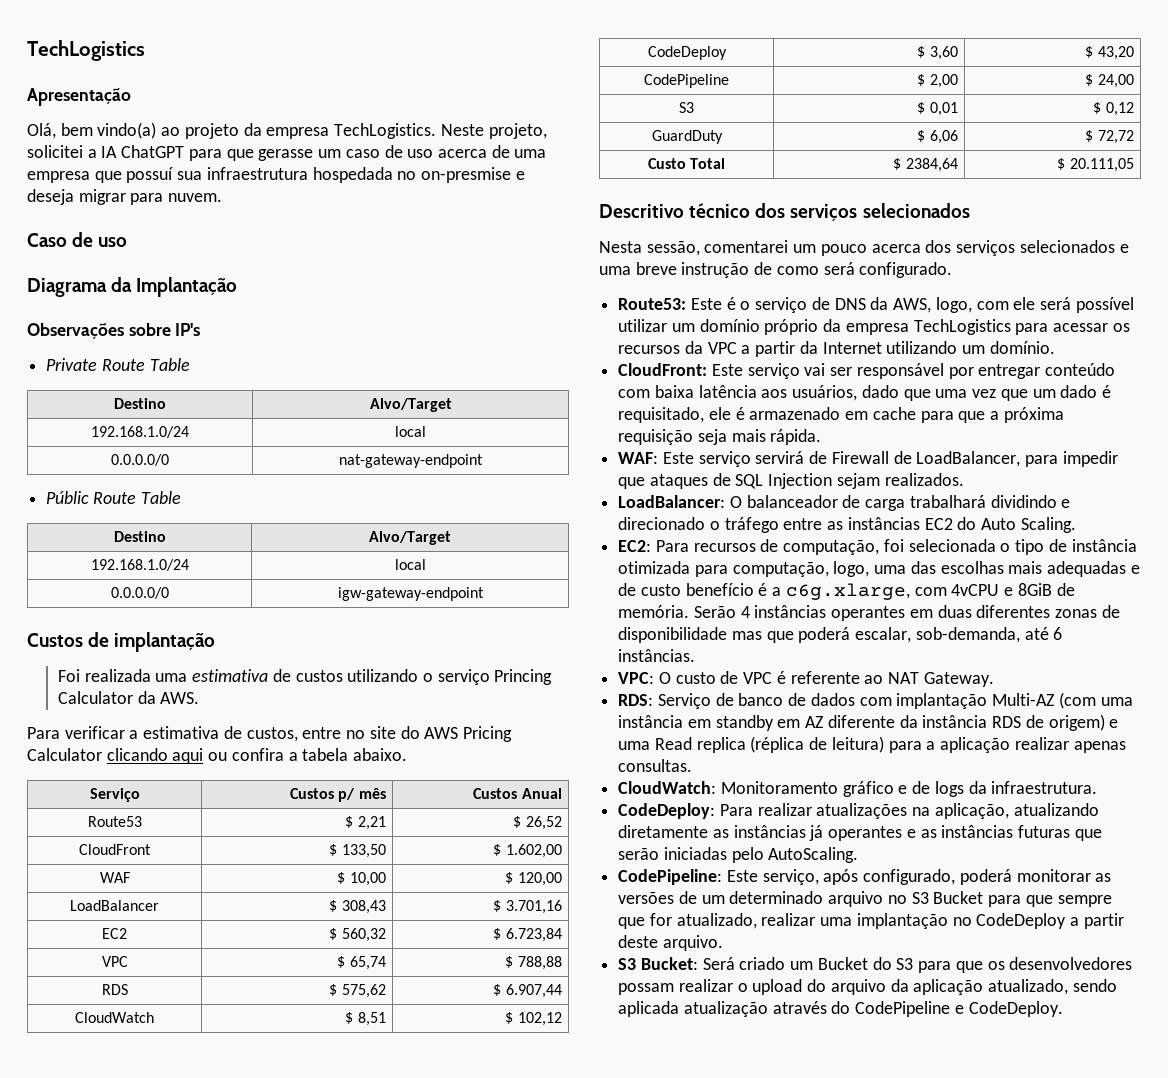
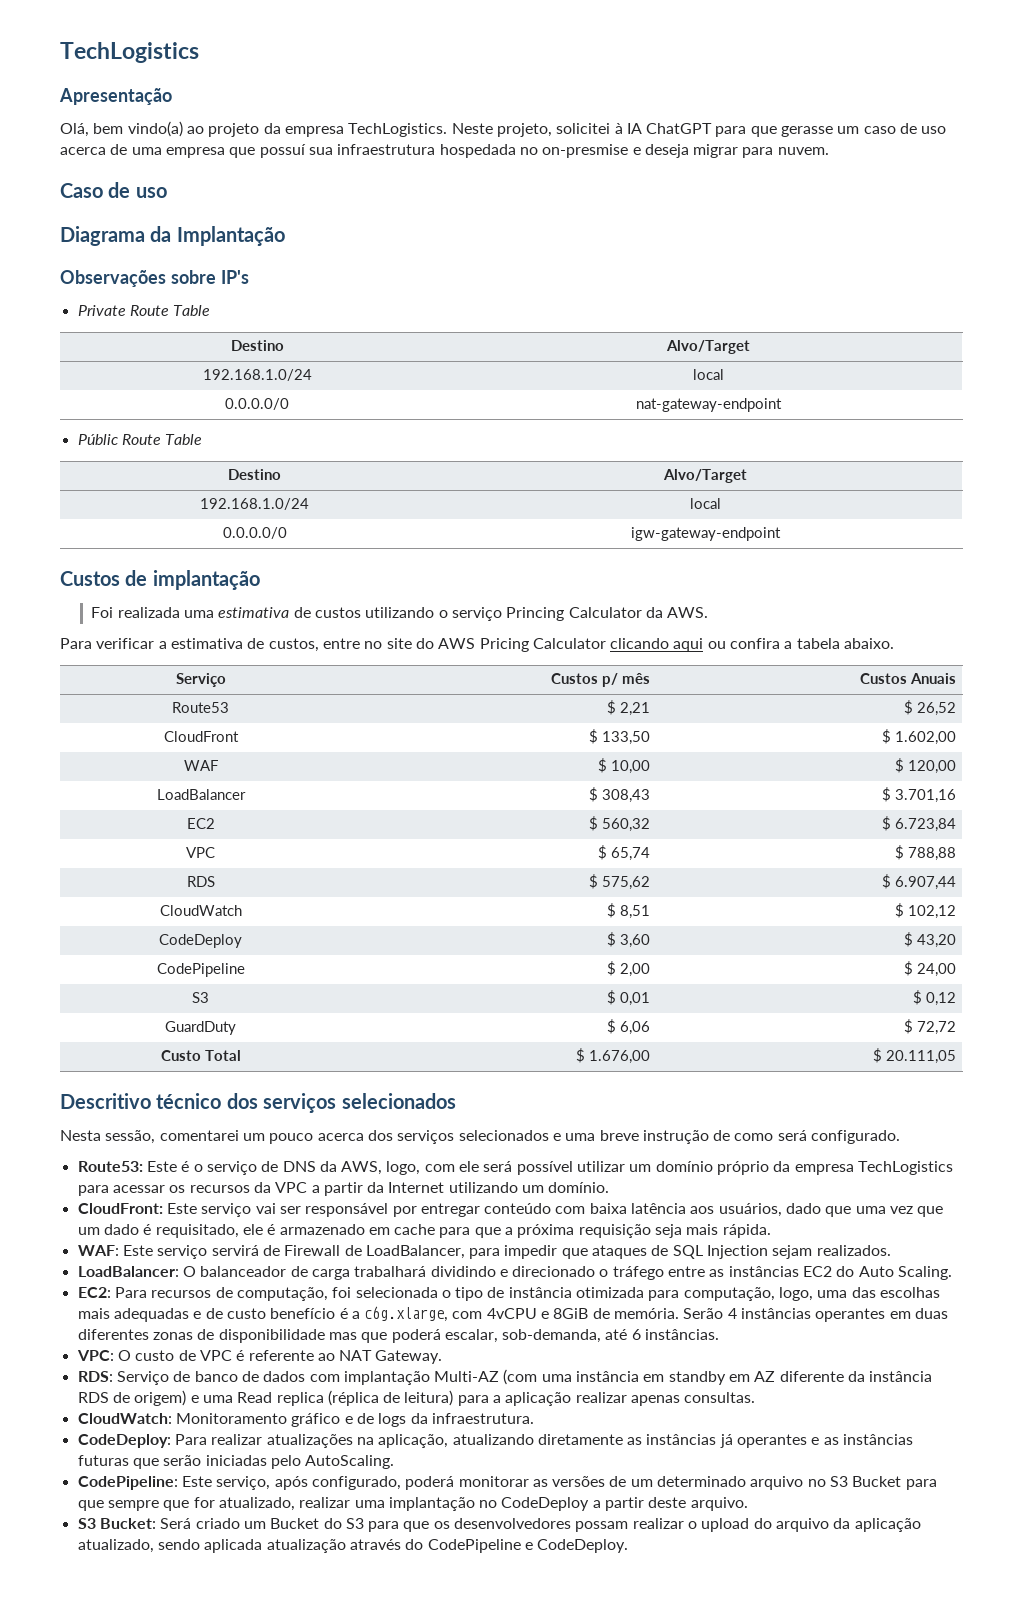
- Neste projeto, solicitei a IA ChatGPT para que gerasse um caso de uso acerca de uma empresa que possuí sua infraestrutura hospedada no on-presmise e deseja migrar para nuvem.
+ Neste projeto, solicitei à IA ChatGPT para que gerasse um caso de uso acerca de uma empresa que possuí sua infraestrutura hospedada no on-presmise e deseja migrar para nuvem.
- Serviço | Custos p/ mês | Custos Anual
+ Serviço | Custos p/ mês | Custos Anuais
- Custo Total | $ 2384,64 | $ 20.111,05
+ Custo Total | $ 1.676,00 | $ 20.111,05

